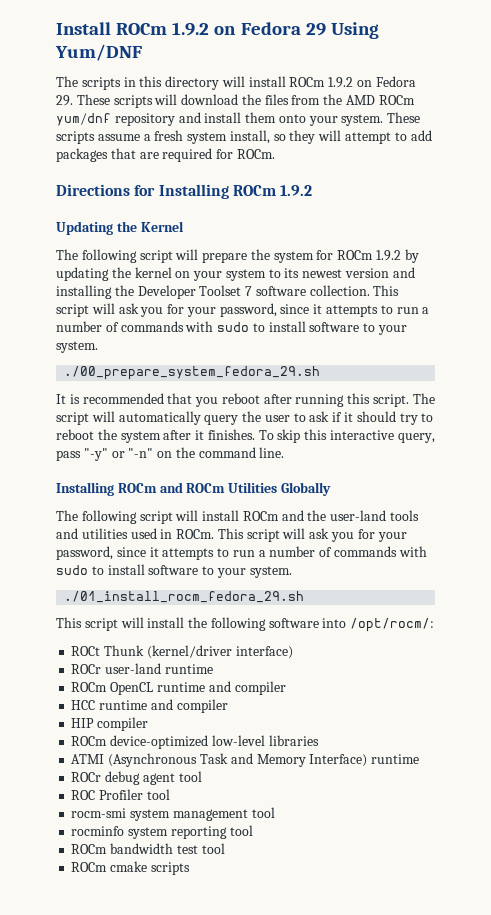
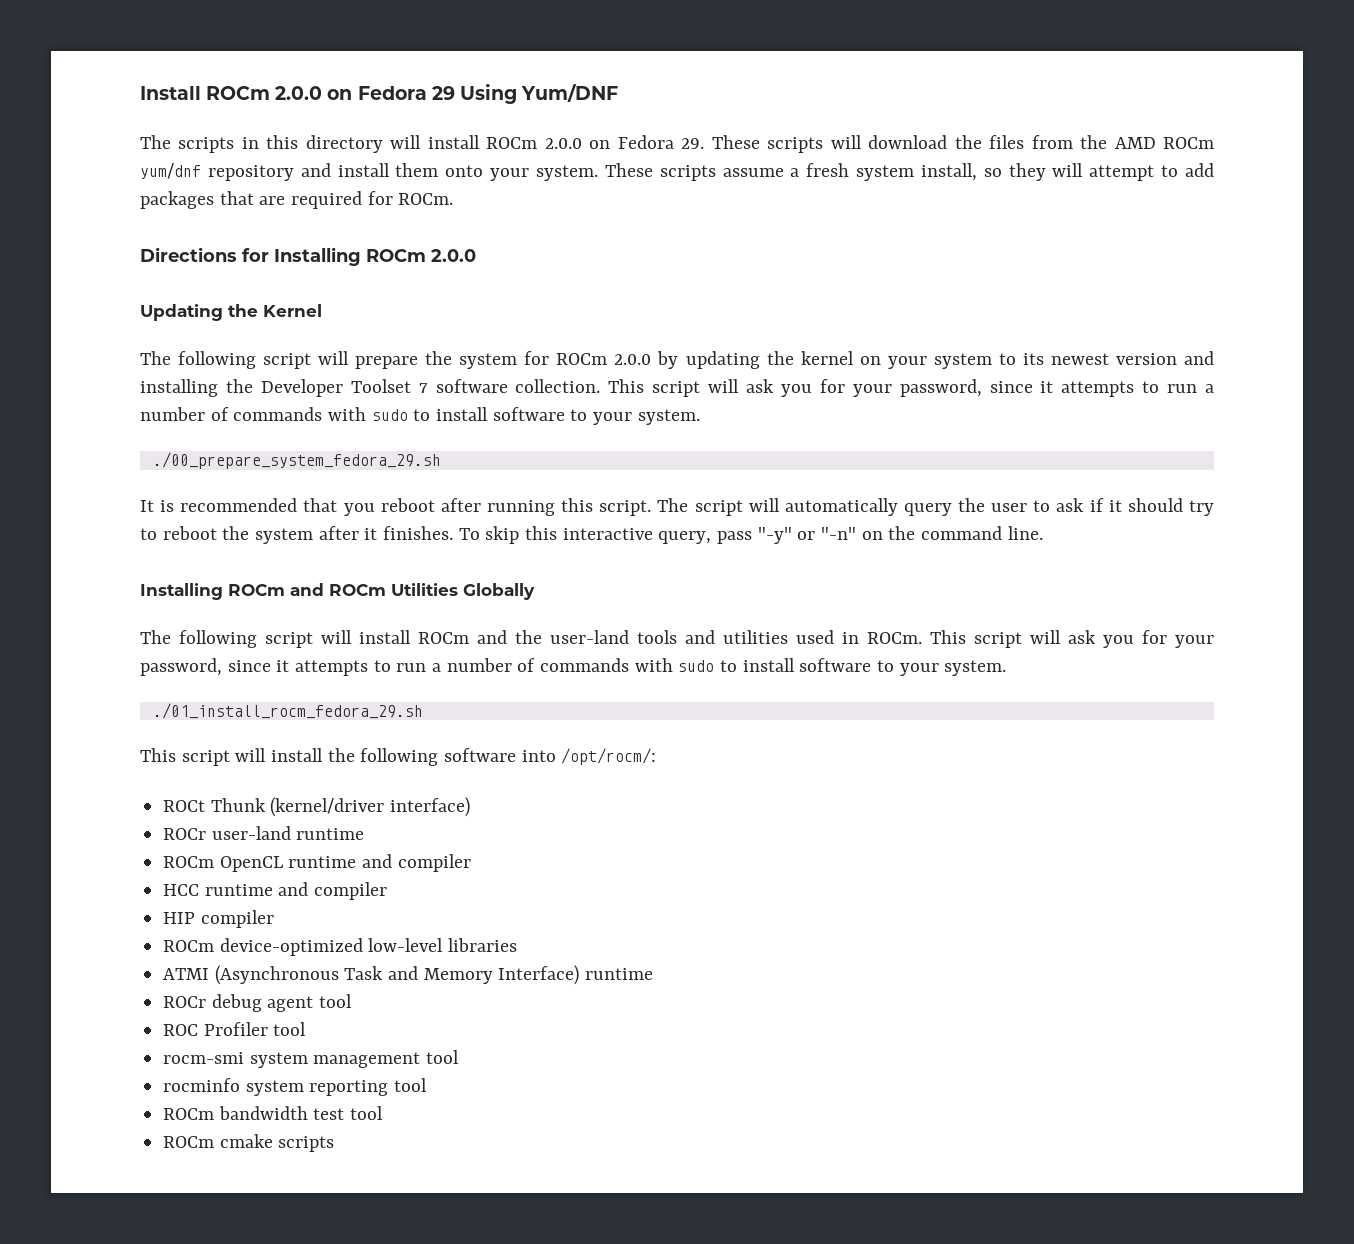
- Install ROCm 1.9.2 on Fedora 29 Using Yum/DNF
+ Install ROCm 2.0.0 on Fedora 29 Using Yum/DNF
- The scripts in this directory will install ROCm 1.9.2 on Fedora 29. These scripts will download the files from the AMD ROCm yum/dnf repository and install them onto your system.
+ The scripts in this directory will install ROCm 2.0.0 on Fedora 29. These scripts will download the files from the AMD ROCm yum/dnf repository and install them onto your system.
- Directions for Installing ROCm 1.9.2
+ Directions for Installing ROCm 2.0.0
- The following script will prepare the system for ROCm 1.9.2 by updating the kernel on your system to its newest version and installing the Developer Toolset 7 software collection.
+ The following script will prepare the system for ROCm 2.0.0 by updating the kernel on your system to its newest version and installing the Developer Toolset 7 software collection.

